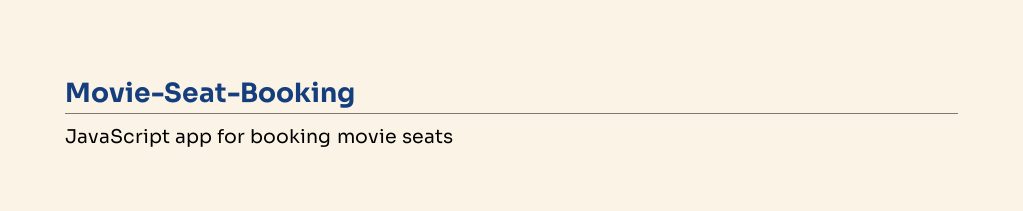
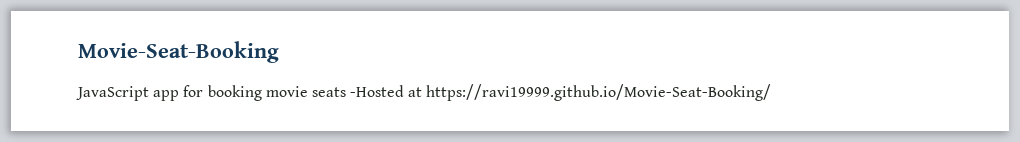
- JavaScript app for booking movie seats
+ JavaScript app for booking movie seats -Hosted at https://ravi19999.github.io/Movie-Seat-Booking/

